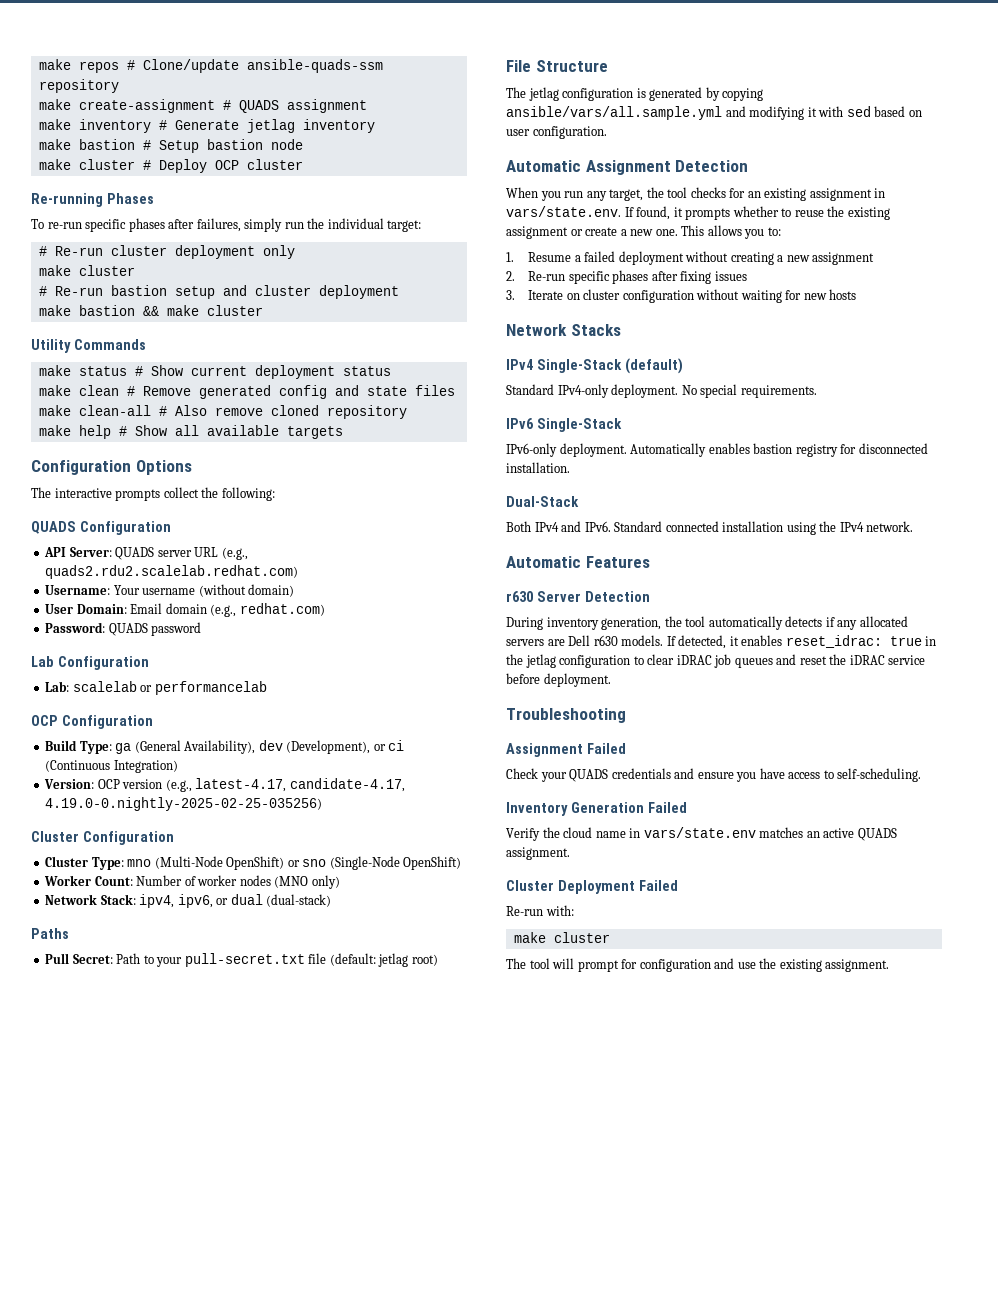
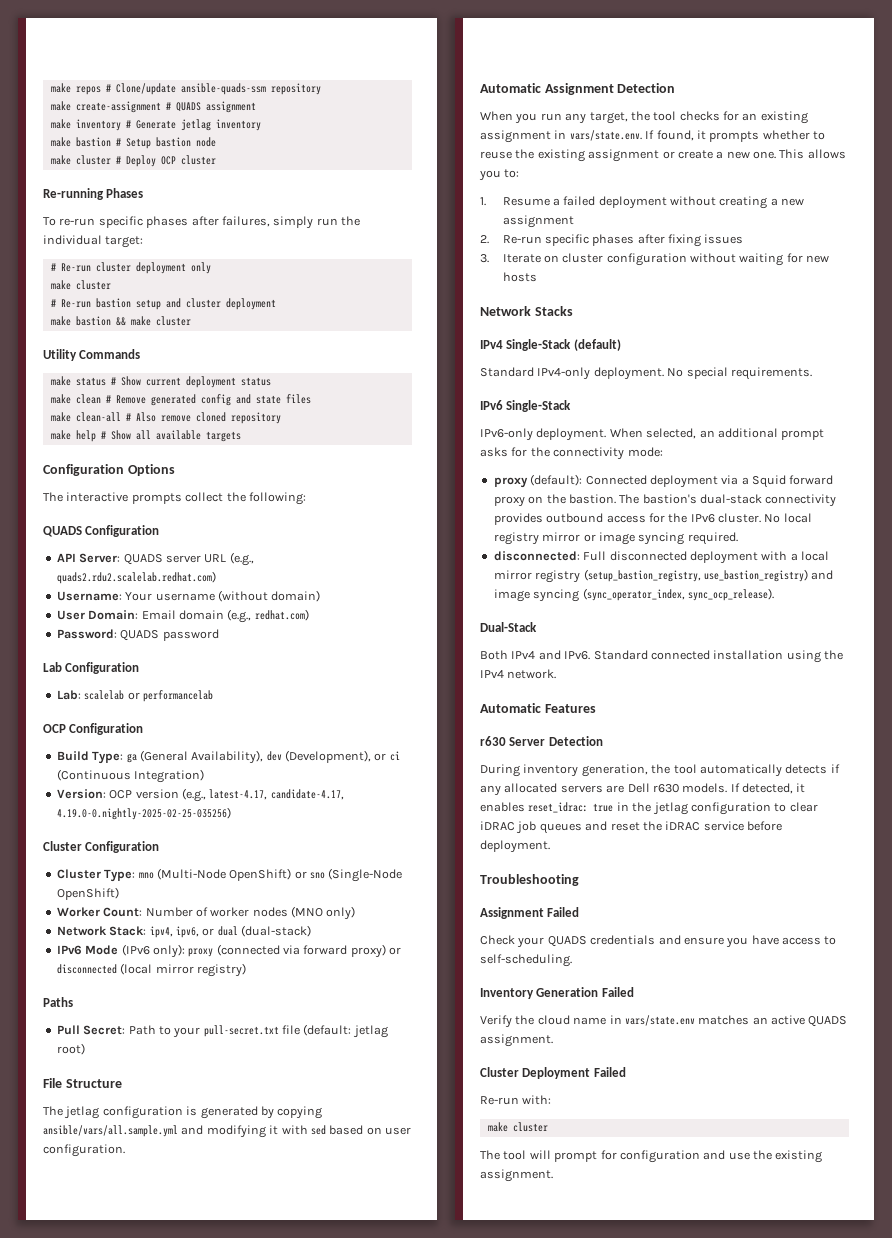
+ IPv6 Mode (IPv6 only): proxy (connected via forward proxy) or disconnected (local mirror registry)
- Automatically enables bastion registry for disconnected installation.
+ When selected, an additional prompt asks for the connectivity mode:
+ proxy (default): Connected deployment via a Squid forward proxy on the bastion. The bastion's dual-stack connectivity provides outbound access for the IPv6 cluster. No local registry mirror or image syncing required.
+ disconnected: Full disconnected deployment with a local mirror registry (setup_bastion_registry, use_bastion_registry) and image syncing (sync_operator_index, sync_ocp_release).

